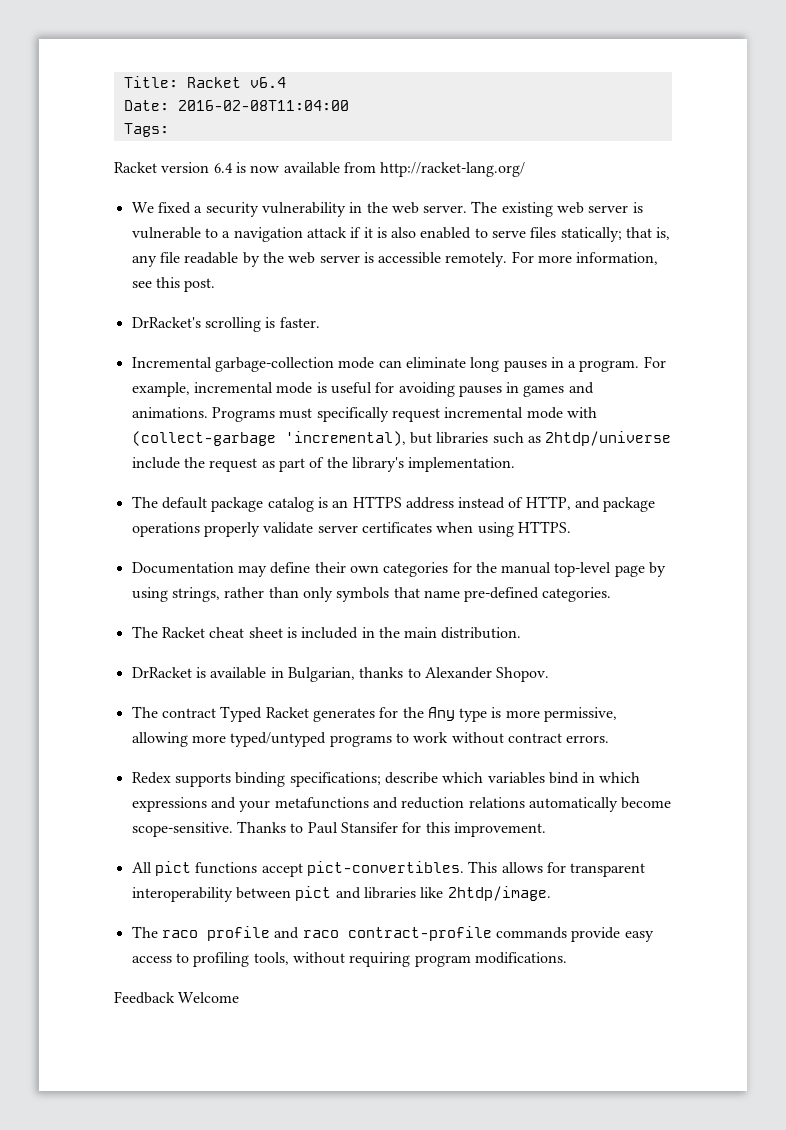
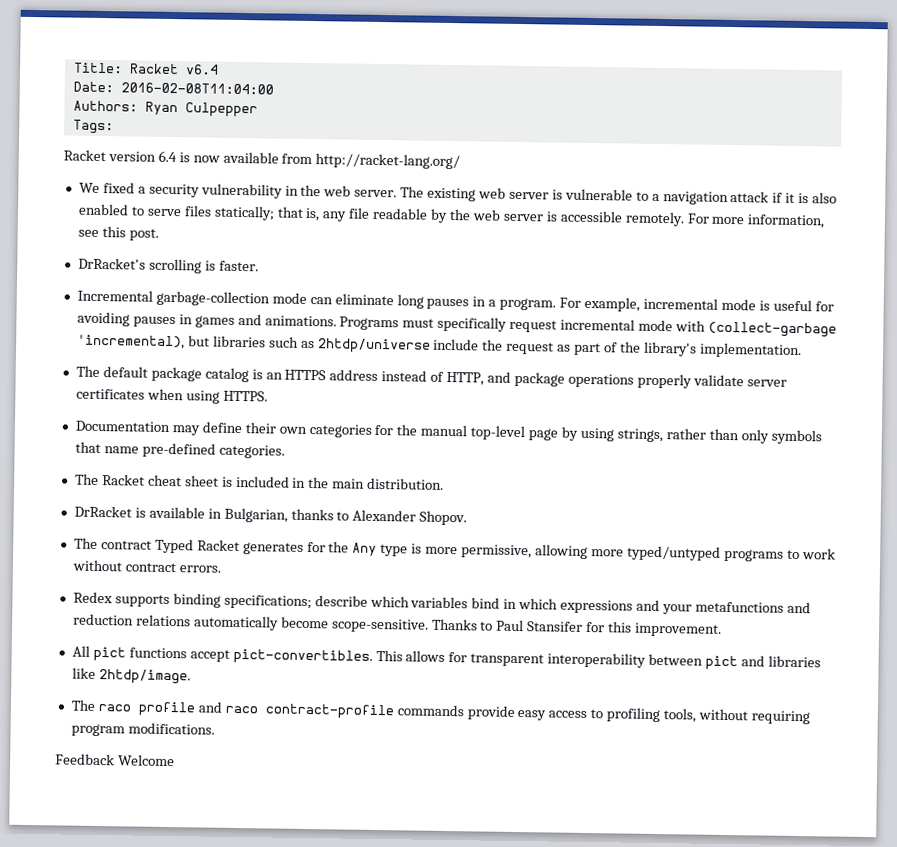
+ Authors: Ryan Culpepper

